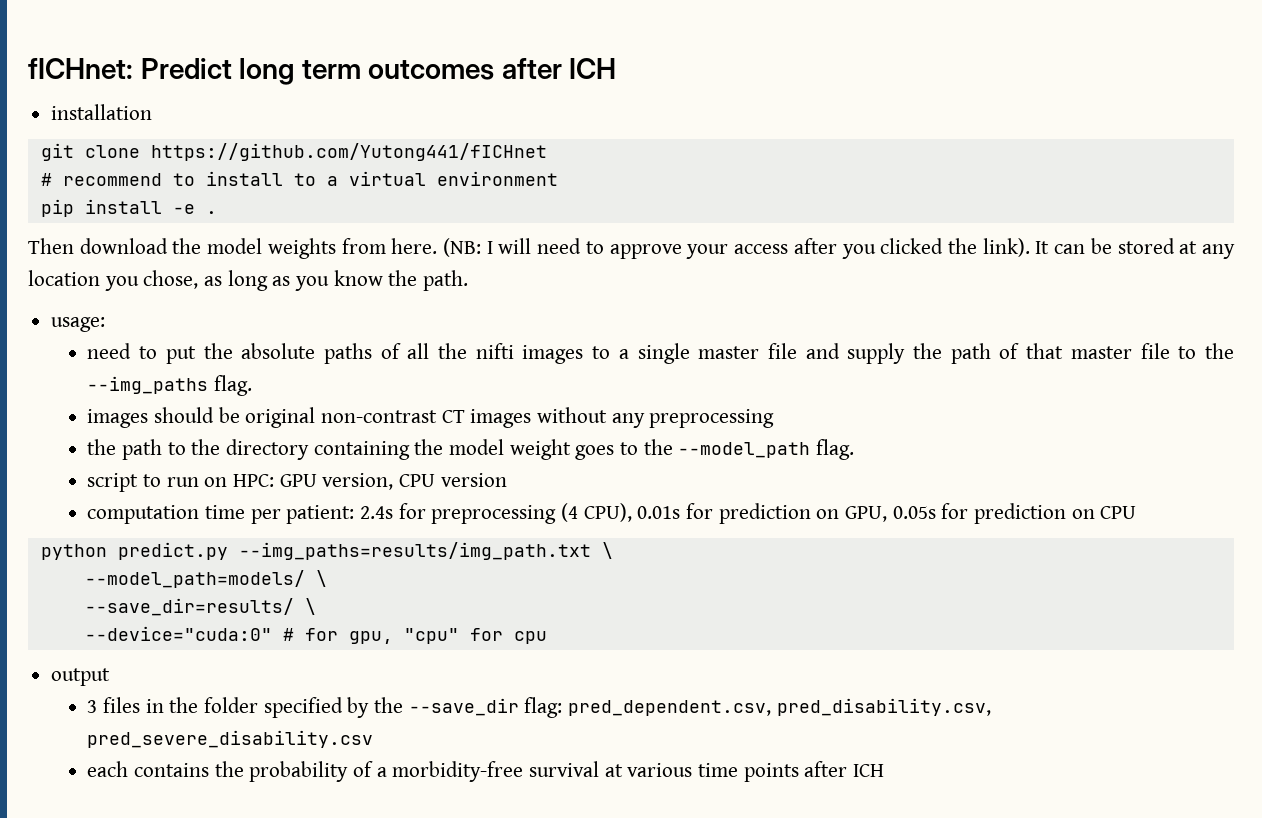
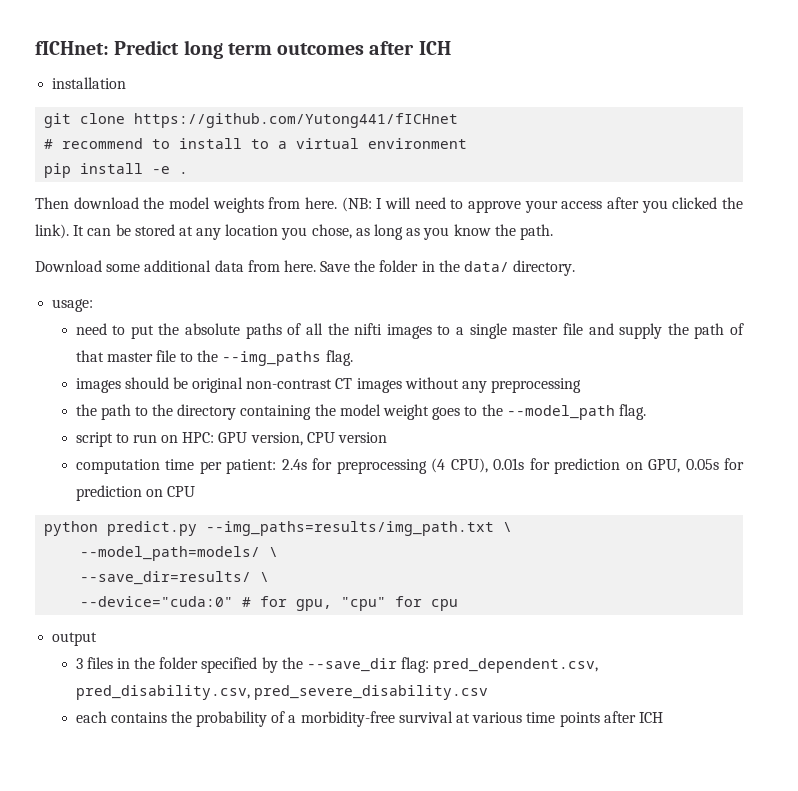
+ Download some additional data from here. Save the folder in the data/ directory.

